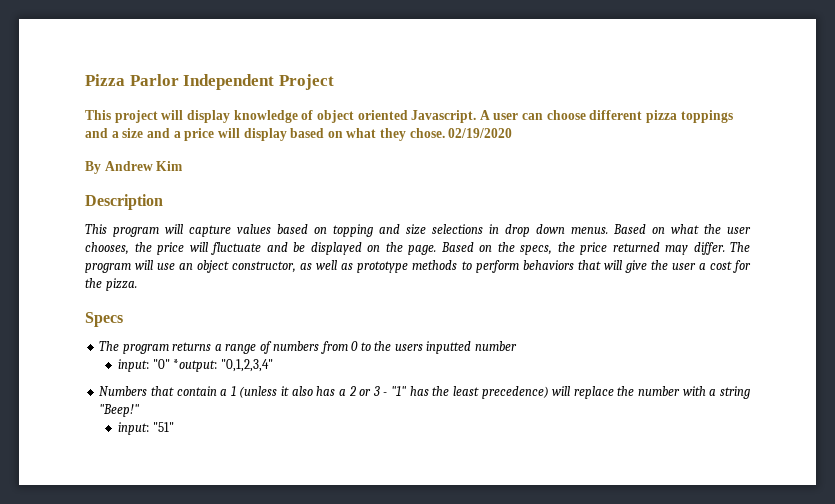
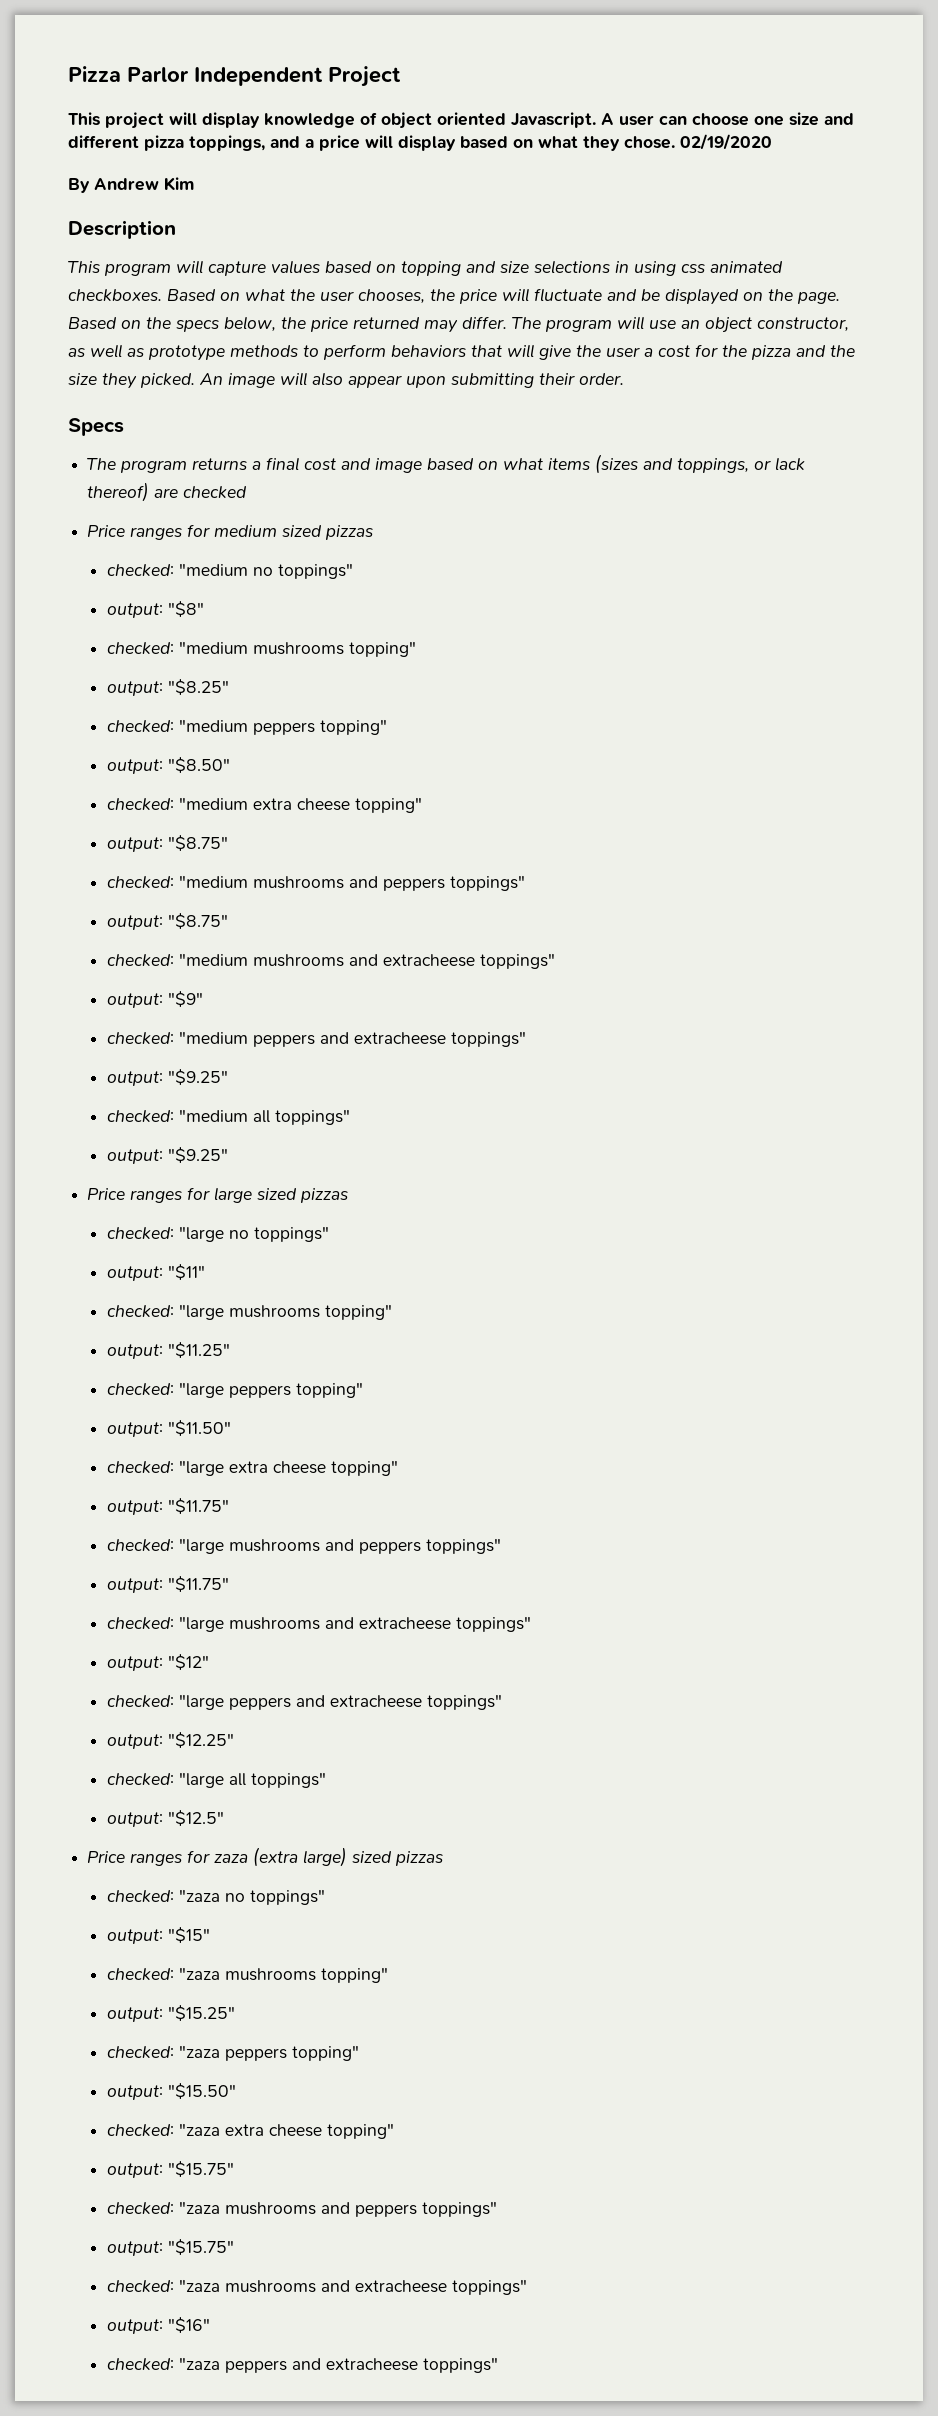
- A user can choose different pizza toppings and a size and a price will display based on what they chose.
+ A user can choose one size and different pizza toppings, and a price will display based on what they chose.
- This program will capture values based on topping and size selections in drop down menus.
+ This program will capture values based on topping and size selections in using css animated checkboxes.
- Based on the specs, the price returned may differ.
+ Based on the specs below, the price returned may differ.
- The program will use an object constructor, as well as prototype methods to perform behaviors that will give the user a cost for the pizza.
+ The program will use an object constructor, as well as prototype methods to perform behaviors that will give the user a cost for the pizza and the size they picked. An image will also appear upon submitting their order.
- The program returns a range of numbers from 0 to the users inputted number
- input: "0" *output: "0,1,2,3,4"
- Numbers that contain a 1 (unless it also has a 2 or 3 - "1" has the least precedence) will replace the number with a string "Beep!"
- input: "51"
+ The program returns a final cost and image based on what items (sizes and toppings, or lack thereof) are checked
+ Price ranges for medium sized pizzas
+ checked: "medium no toppings"
+ output: "$8"
+ checked: "medium mushrooms topping"
+ output: "$8.25"
+ checked: "medium peppers topping"
+ output: "$8.50"
+ checked: "medium extra cheese topping"
+ output: "$8.75"
+ checked: "medium mushrooms and peppers toppings"
+ output: "$8.75"
+ checked: "medium mushrooms and extracheese toppings"
+ output: "$9"
+ checked: "medium peppers and extracheese toppings"
+ output: "$9.25"
+ checked: "medium all toppings"
+ output: "$9.25"
+ Price ranges for large sized pizzas
+ checked: "large no toppings"
+ output: "$11"
+ checked: "large mushrooms topping"
+ output: "$11.25"
+ checked: "large peppers topping"
+ output: "$11.50"
+ checked: "large extra cheese topping"
+ output: "$11.75"
+ checked: "large mushrooms and peppers toppings"
+ output: "$11.75"
+ checked: "large mushrooms and extracheese toppings"
+ output: "$12"
+ checked: "large peppers and extracheese toppings"
+ output: "$12.25"
+ checked: "large all toppings"
+ output: "$12.5"
+ Price ranges for zaza (extra large) sized pizzas
+ checked: "zaza no toppings"
+ output: "$15"
+ checked: "zaza mushrooms topping"
+ output: "$15.25"
+ checked: "zaza peppers topping"
+ output: "$15.50"
+ checked: "zaza extra cheese topping"
+ output: "$15.75"
+ checked: "zaza mushrooms and peppers toppings"
+ output: "$15.75"
+ checked: "zaza mushrooms and extracheese toppings"
+ output: "$16"
+ checked: "zaza peppers and extracheese toppings"

